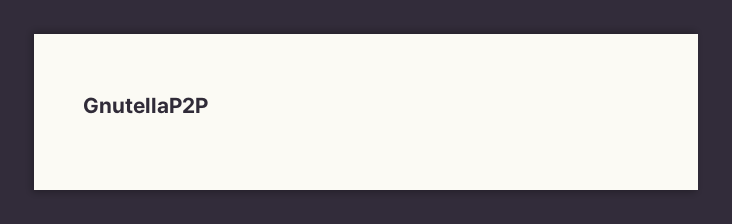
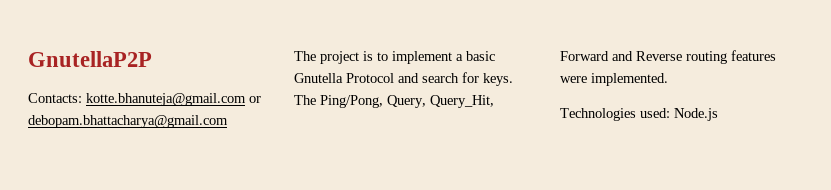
+ Contacts: kotte.bhanuteja@gmail.com or debopam.bhattacharya@gmail.com
+ The project is to implement a basic Gnutella Protocol and search for keys. The Ping/Pong, Query, Query_Hit, Forward and Reverse routing features were implemented.
+ Technologies used: Node.js

